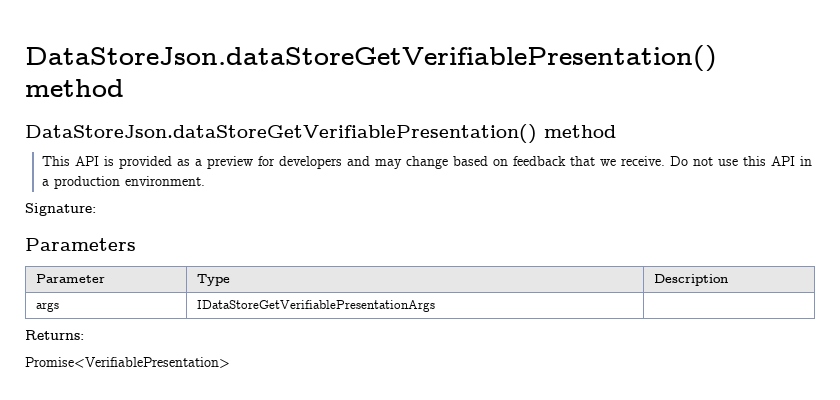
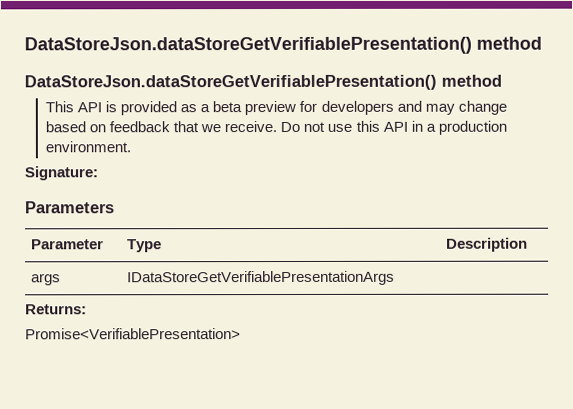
- This API is provided as a preview for developers and may change based on feedback that we receive.
+ This API is provided as a beta preview for developers and may change based on feedback that we receive.

